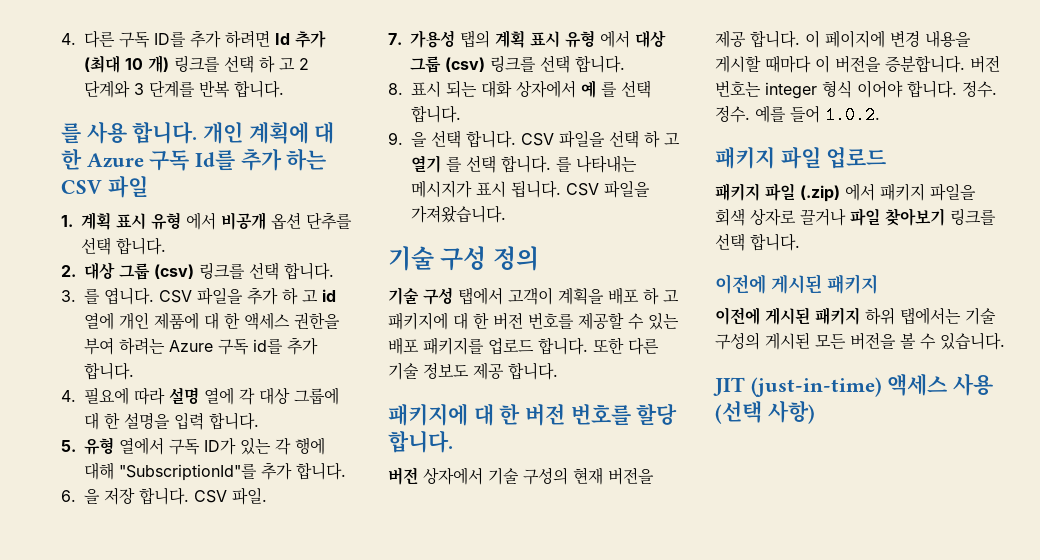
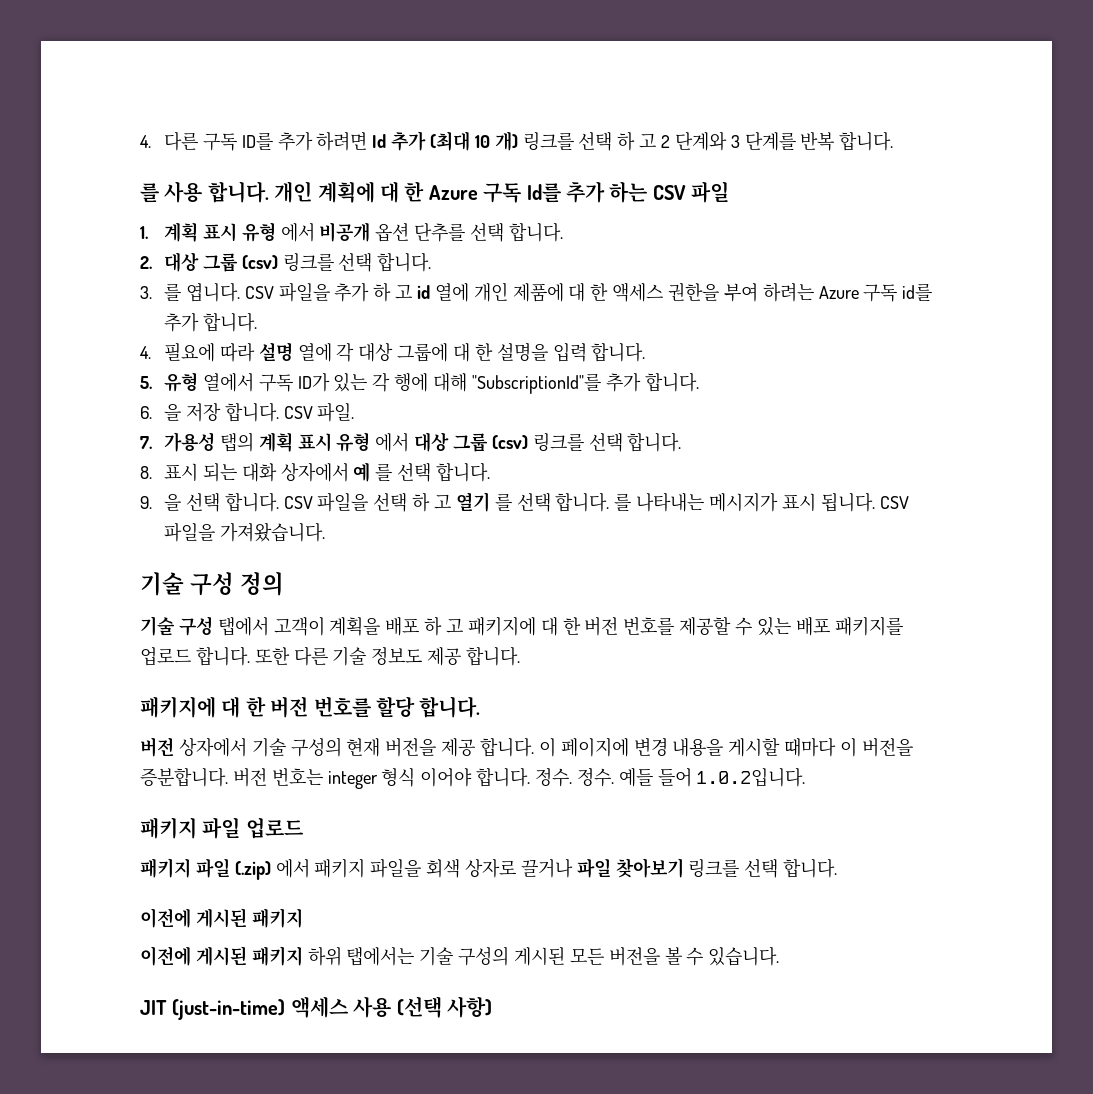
- 예를 들어 1.0.2.
+ 예들 들어 1.0.2입니다.

